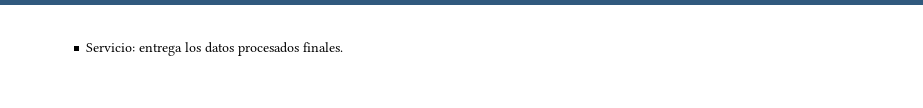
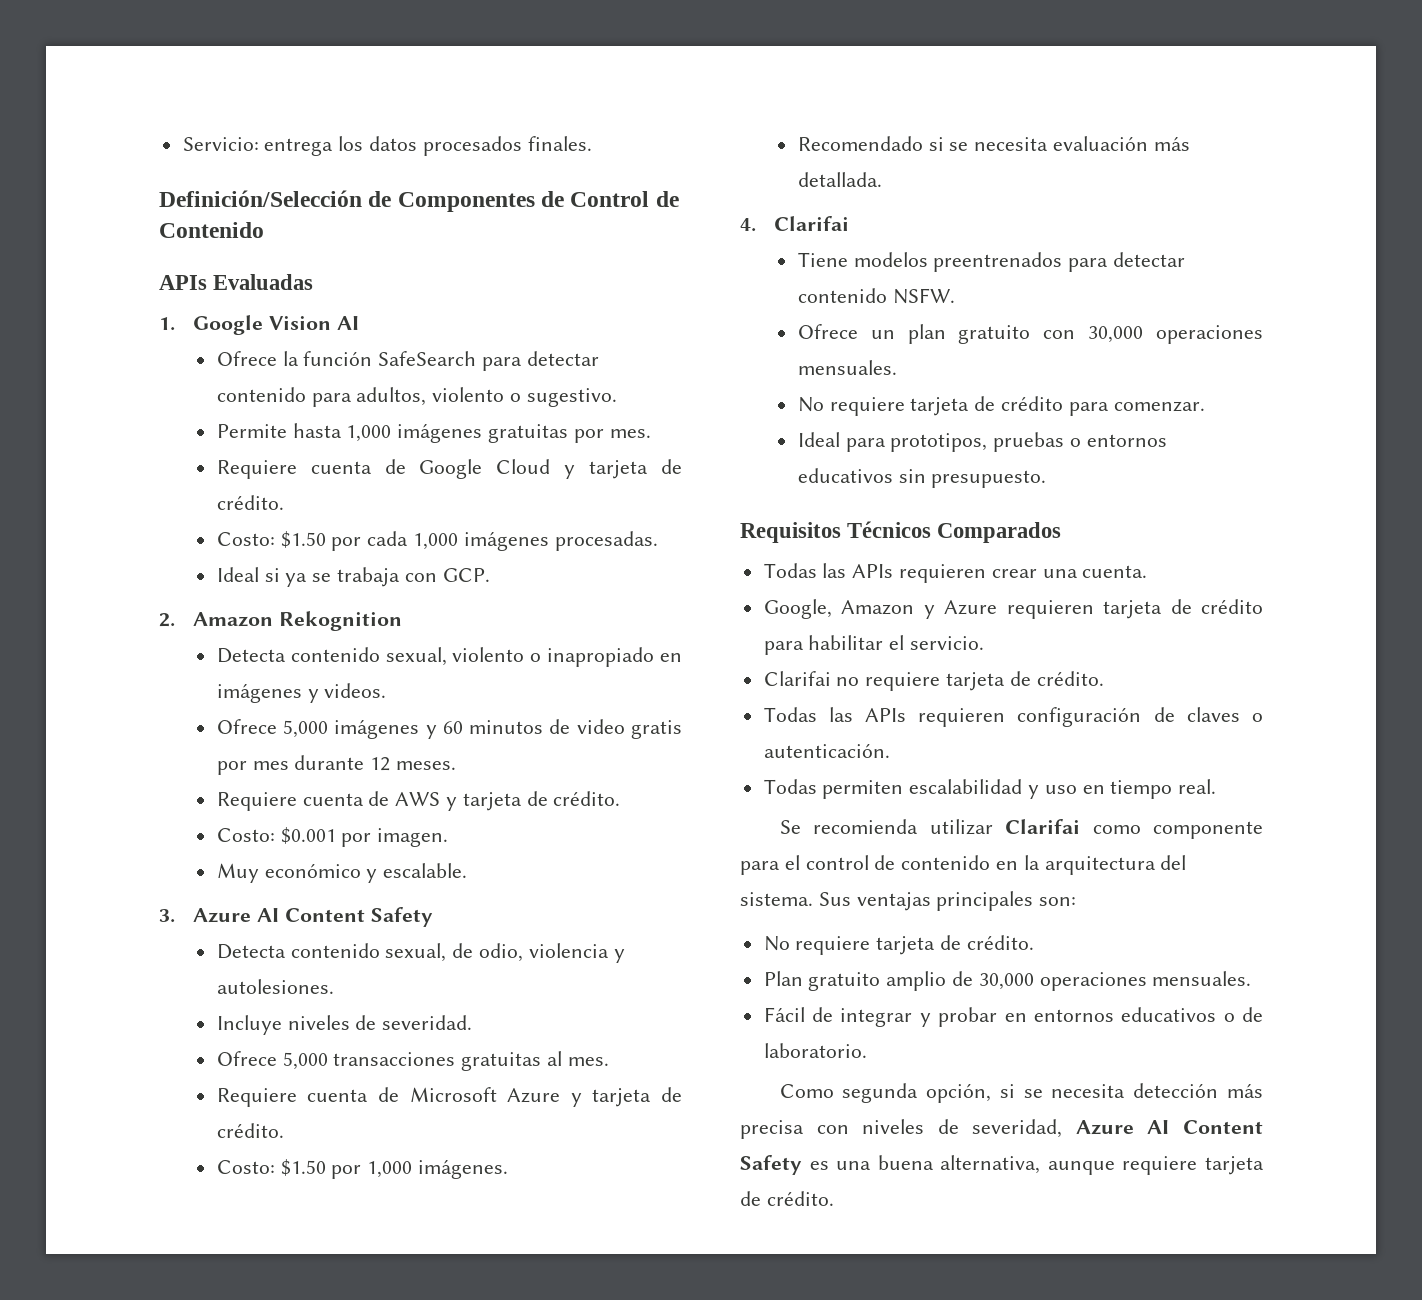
+ Definición/Selección de Componentes de Control de Contenido
+ APIs Evaluadas
+ 1. Google Vision AI
+ Ofrece la función SafeSearch para detectar contenido para adultos, violento o sugestivo.
+ Permite hasta 1,000 imágenes gratuitas por mes.
+ Requiere cuenta de Google Cloud y tarjeta de crédito.
+ Costo: $1.50 por cada 1,000 imágenes procesadas.
+ Ideal si ya se trabaja con GCP.
+ 2. Amazon Rekognition
+ Detecta contenido sexual, violento o inapropiado en imágenes y videos.
+ Ofrece 5,000 imágenes y 60 minutos de video gratis por mes durante 12 meses.
+ Requiere cuenta de AWS y tarjeta de crédito.
+ Costo: $0.001 por imagen.
+ Muy económico y escalable.
+ 3. Azure AI Content Safety
+ Detecta contenido sexual, de odio, violencia y autolesiones.
+ Incluye niveles de severidad.
+ Ofrece 5,000 transacciones gratuitas al mes.
+ Requiere cuenta de Microsoft Azure y tarjeta de crédito.
+ Costo: $1.50 por 1,000 imágenes.
+ Recomendado si se necesita evaluación más detallada.
+ 4. Clarifai
+ Tiene modelos preentrenados para detectar contenido NSFW.
+ Ofrece un plan gratuito con 30,000 operaciones mensuales.
+ No requiere tarjeta de crédito para comenzar.
+ Ideal para prototipos, pruebas o entornos educativos sin presupuesto.
+ Requisitos Técnicos Comparados
+ Todas las APIs requieren crear una cuenta.
+ Google, Amazon y Azure requieren tarjeta de crédito para habilitar el servicio.
+ Clarifai no requiere tarjeta de crédito.
+ Todas las APIs requieren configuración de claves o autenticación.
+ Todas permiten escalabilidad y uso en tiempo real.
+ Se recomienda utilizar Clarifai como componente para el control de contenido en la arquitectura del sistema. Sus ventajas principales son:
+ No requiere tarjeta de crédito.
+ Plan gratuito amplio de 30,000 operaciones mensuales.
+ Fácil de integrar y probar en entornos educativos o de laboratorio.
+ Como segunda opción, si se necesita detección más precisa con niveles de severidad, Azure AI Content Safety es una buena alternativa, aunque requiere tarjeta de crédito.

